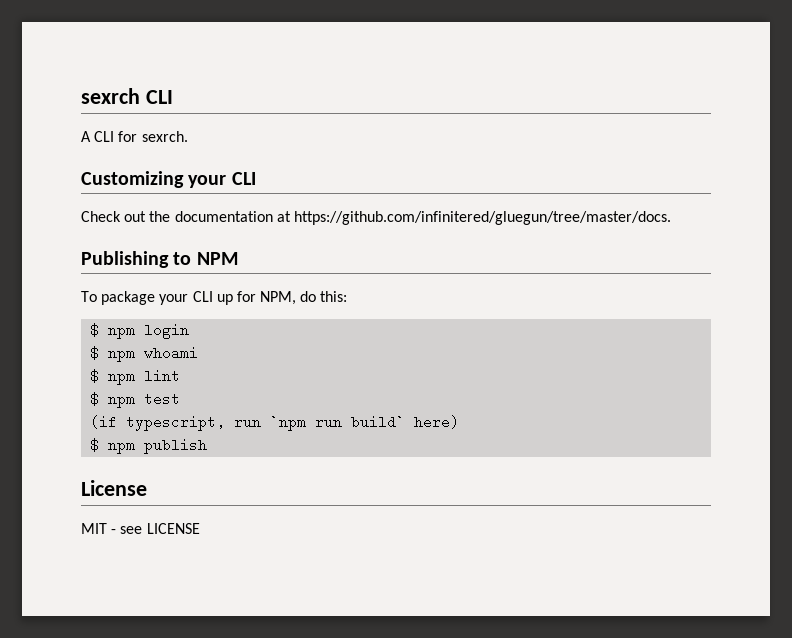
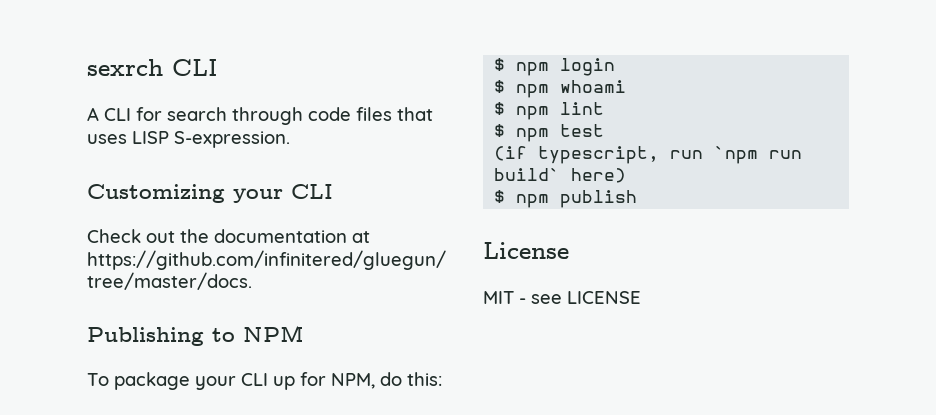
- A CLI for sexrch.
+ A CLI for search through code files that uses LISP S-expression.

